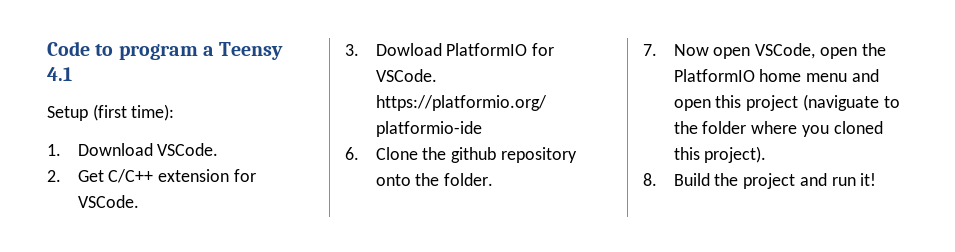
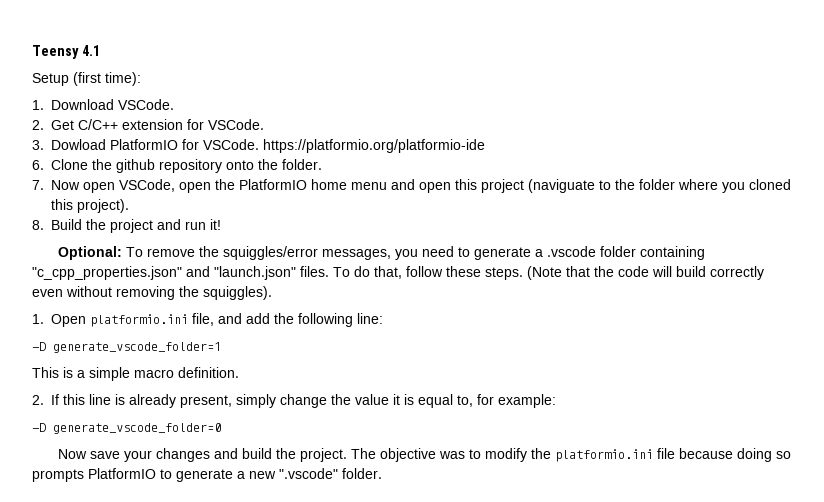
- Code to program a Teensy 4.1
+ Teensy 4.1
+ Optional: To remove the squiggles/error messages, you need to generate a .vscode folder containing "c_cpp_properties.json" and "launch.json" files. To do that, follow these steps. (Note that the code will build correctly even without removing the squiggles).
+ 1. Open platformio.ini file, and add the following line:
+ -D generate_vscode_folder=1
+ This is a simple macro definition.
+ 2. If this line is already present, simply change the value it is equal to, for example:
+ -D generate_vscode_folder=0
+ Now save your changes and build the project. The objective was to modify the platformio.ini file because doing so prompts PlatformIO to generate a new ".vscode" folder.

